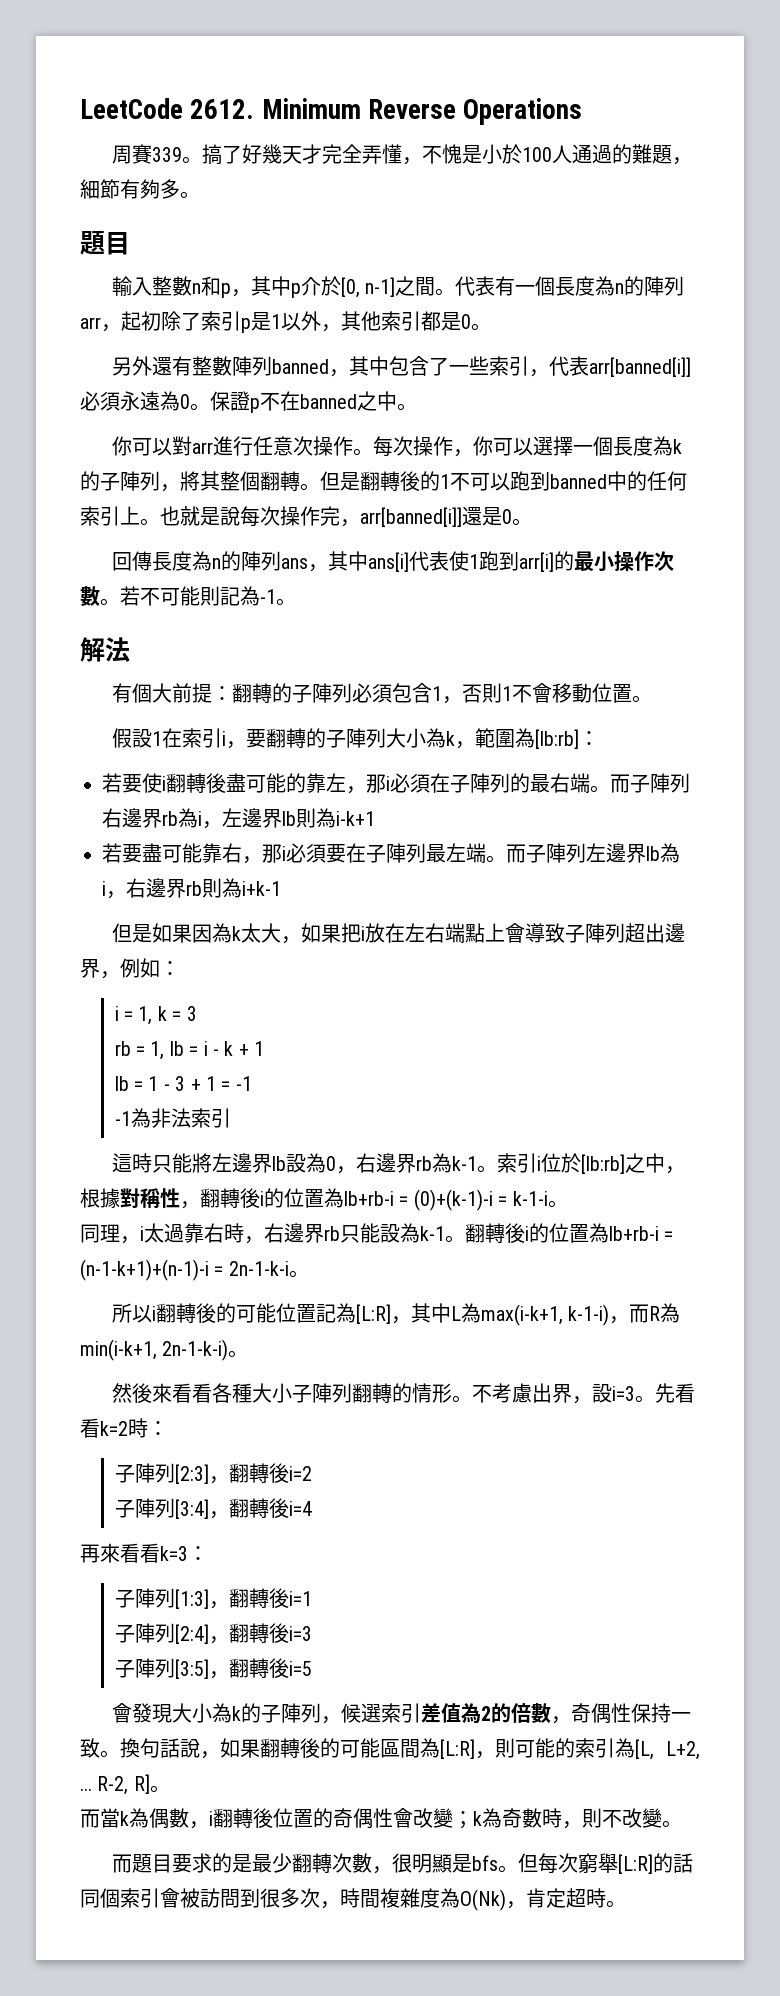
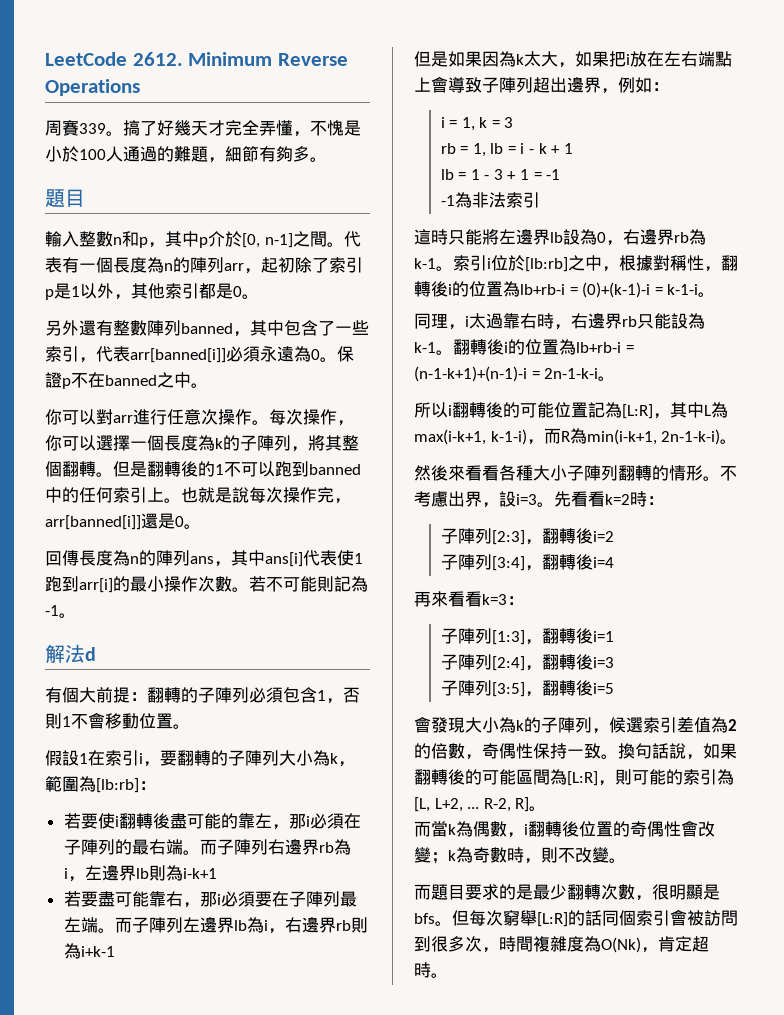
- 解法
+ 解法d

